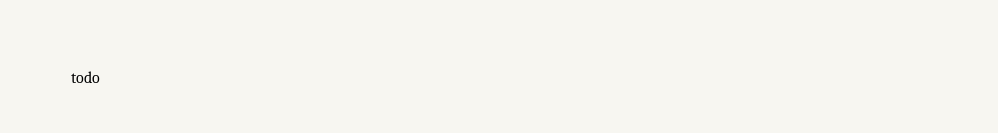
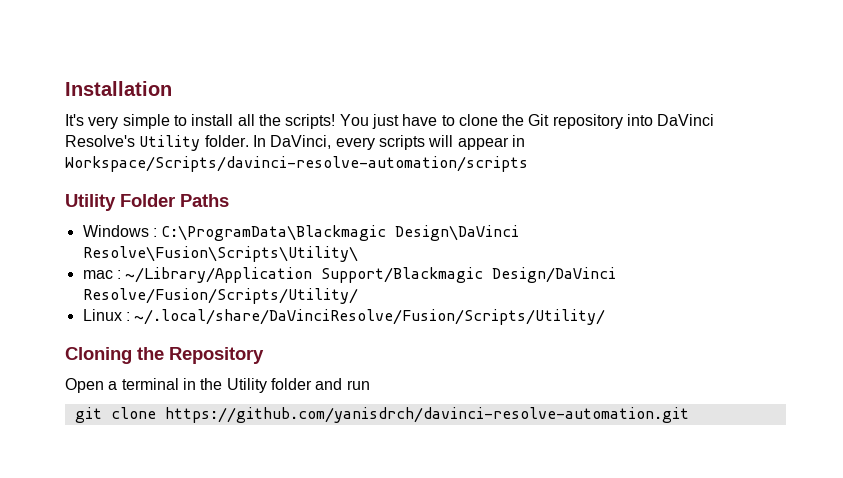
- todo
+ Installation
+ It's very simple to install all the scripts! You just have to clone the Git repository into DaVinci Resolve's Utility folder. In DaVinci, every scripts will appear in Workspace/Scripts/davinci-resolve-automation/scripts
+ Utility Folder Paths
+ Windows : C:\ProgramData\Blackmagic Design\DaVinci Resolve\Fusion\Scripts\Utility\
+ mac : ~/Library/Application Support/Blackmagic Design/DaVinci Resolve/Fusion/Scripts/Utility/
+ Linux : ~/.local/share/DaVinciResolve/Fusion/Scripts/Utility/
+ Cloning the Repository
+ Open a terminal in the Utility folder and run
+ git clone https://github.com/yanisdrch/davinci-resolve-automation.git

